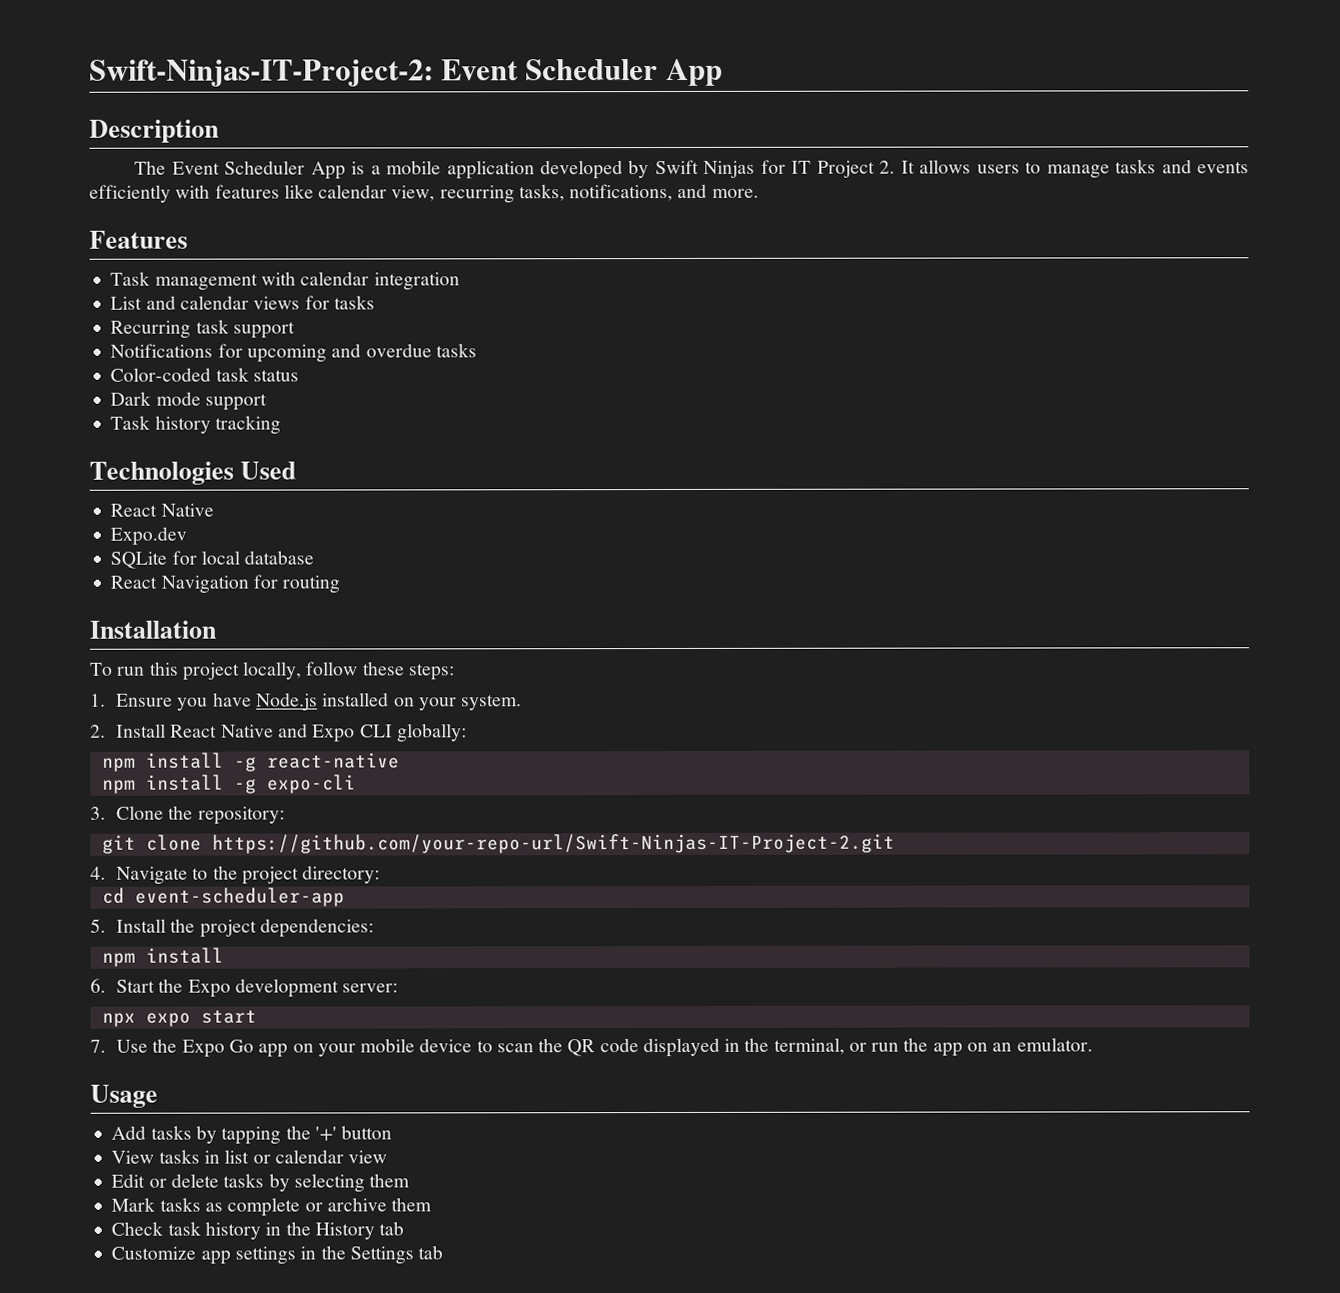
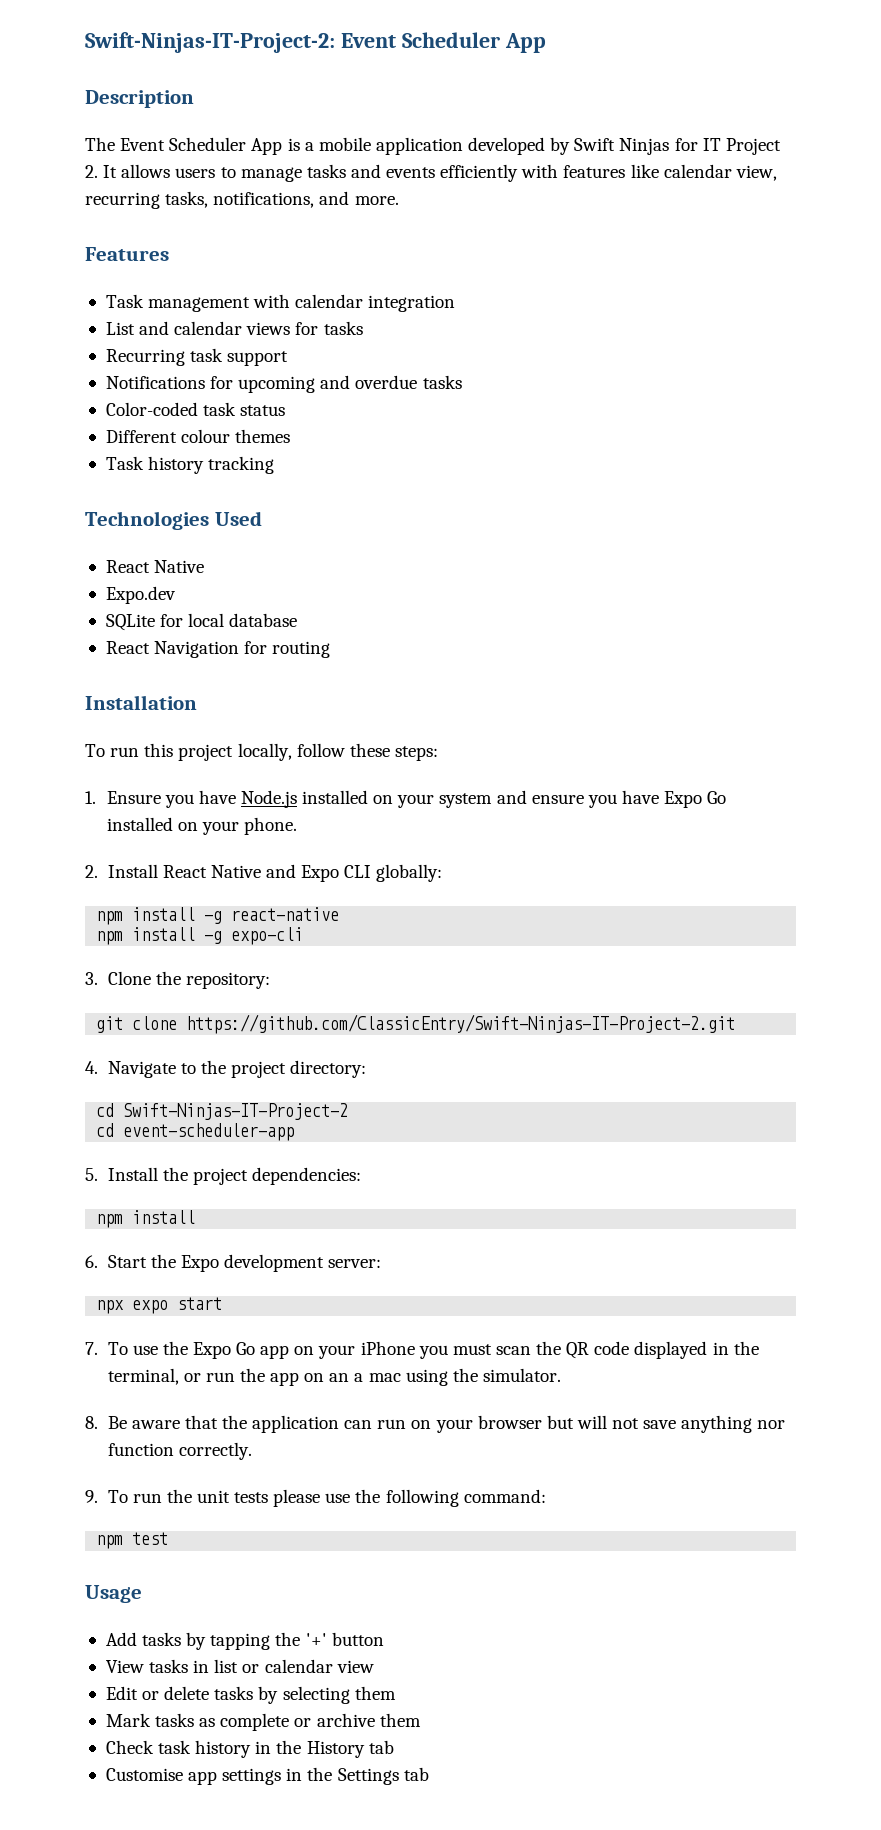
- Dark mode support
+ Different colour themes
- 1. Ensure you have Node.js installed on your system.
+ 1. Ensure you have Node.js installed on your system and ensure you have Expo Go installed on your phone.
- git clone https://github.com/your-repo-url/Swift-Ninjas-IT-Project-2.git
+ git clone https://github.com/ClassicEntry/Swift-Ninjas-IT-Project-2.git
+ cd Swift-Ninjas-IT-Project-2
- 7. Use the Expo Go app on your mobile device to scan the QR code displayed in the terminal, or run the app on an emulator.
+ 7. To use the Expo Go app on your iPhone you must scan the QR code displayed in the terminal, or run the app on an a mac using the simulator.
+ 8. Be aware that the application can run on your browser but will not save anything nor function correctly.
+ 9. To run the unit tests please use the following command:
+ npm test
- Customize app settings in the Settings tab
+ Customise app settings in the Settings tab

